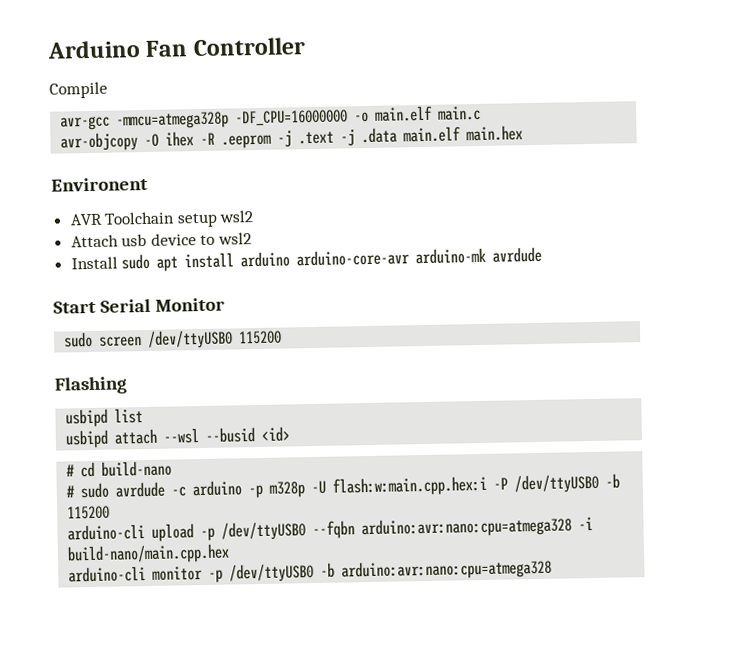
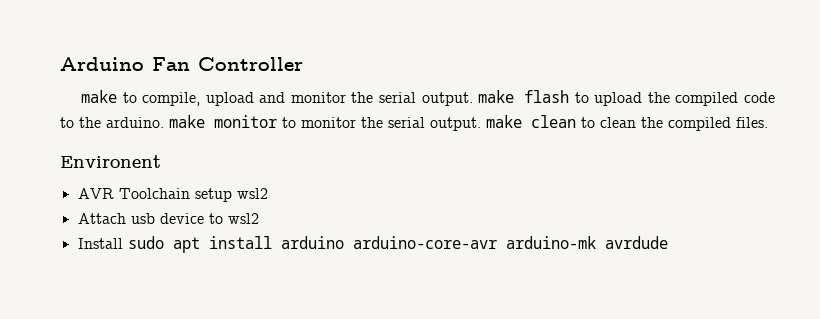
- Compile
- avr-gcc -mmcu=atmega328p -DF_CPU=16000000 -o main.elf main.c
- avr-objcopy -O ihex -R .eeprom -j .text -j .data main.elf main.hex
+ make to compile, upload and monitor the serial output. make flash to upload the compiled code to the arduino. make monitor to monitor the serial output. make clean to clean the compiled files.
- Start Serial Monitor
- sudo screen /dev/ttyUSB0 115200
- Flashing
- usbipd list
- usbipd attach --wsl --busid <id>
- # cd build-nano
- # sudo avrdude -c arduino -p m328p -U flash:w:main.cpp.hex:i -P /dev/ttyUSB0 -b 115200
- arduino-cli upload -p /dev/ttyUSB0 --fqbn arduino:avr:nano:cpu=atmega328 -i build-nano/main.cpp.hex
- arduino-cli monitor -p /dev/ttyUSB0 -b arduino:avr:nano:cpu=atmega328

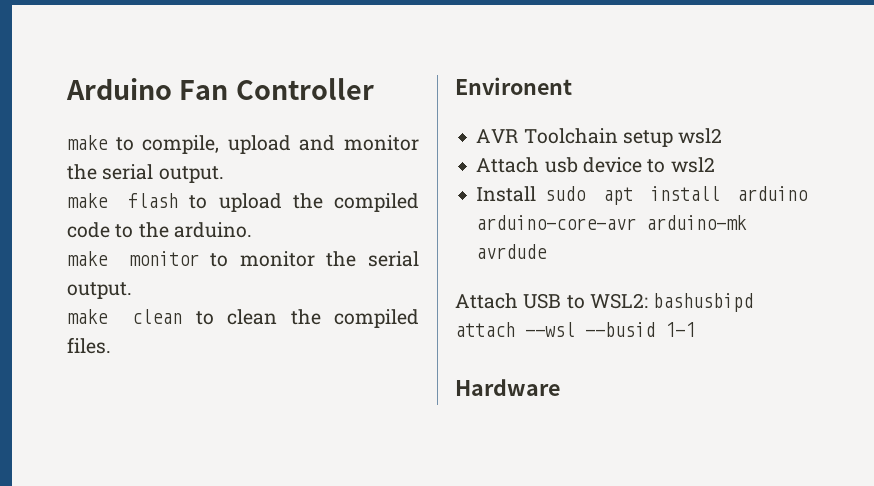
- make to compile, upload and monitor the serial output. make flash to upload the compiled code to the arduino. make monitor to monitor the serial output. make clean to clean the compiled files.
+ make to compile, upload and monitor the serial output.
+ make flash to upload the compiled code to the arduino.
+ make monitor to monitor the serial output.
+ make clean to clean the compiled files.
+ Attach USB to WSL2: bashusbipd attach --wsl --busid 1-1
+ Hardware

